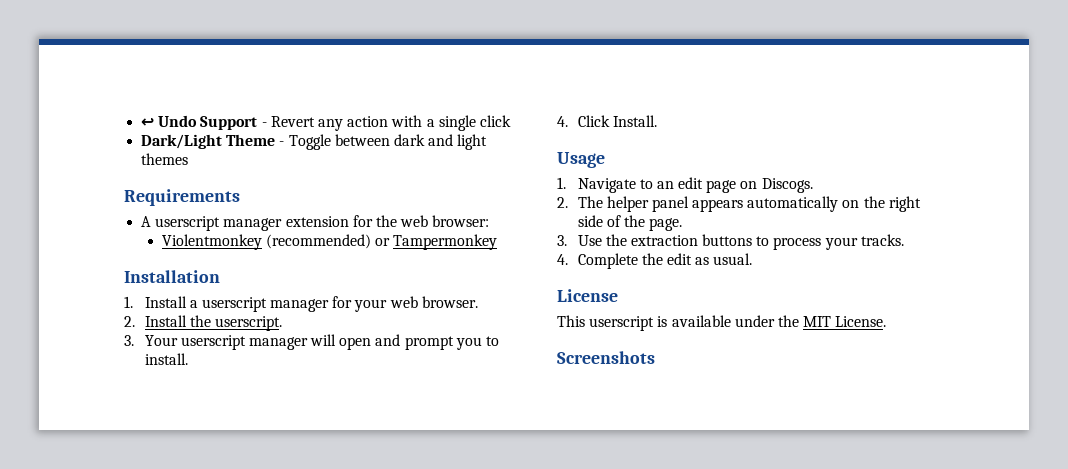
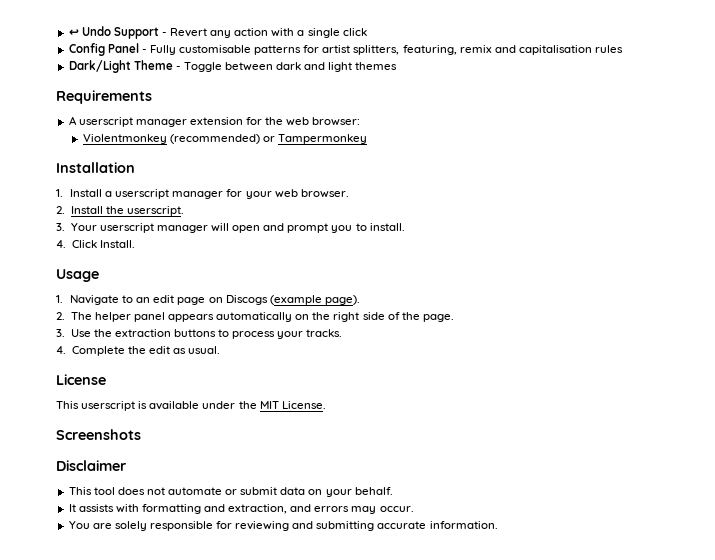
+ Config Panel - Fully customisable patterns for artist splitters, featuring, remix and capitalisation rules
- 1. Navigate to an edit page on Discogs.
+ 1. Navigate to an edit page on Discogs (example page).
+ Disclaimer
+ This tool does not automate or submit data on your behalf.
+ It assists with formatting and extraction, and errors may occur.
+ You are solely responsible for reviewing and submitting accurate information.

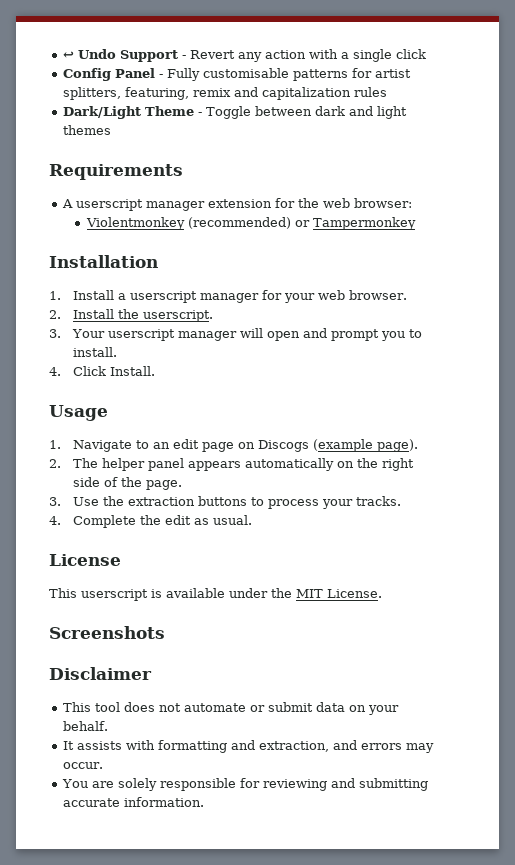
- Config Panel - Fully customisable patterns for artist splitters, featuring, remix and capitalisation rules
+ Config Panel - Fully customisable patterns for artist splitters, featuring, remix and capitalization rules

